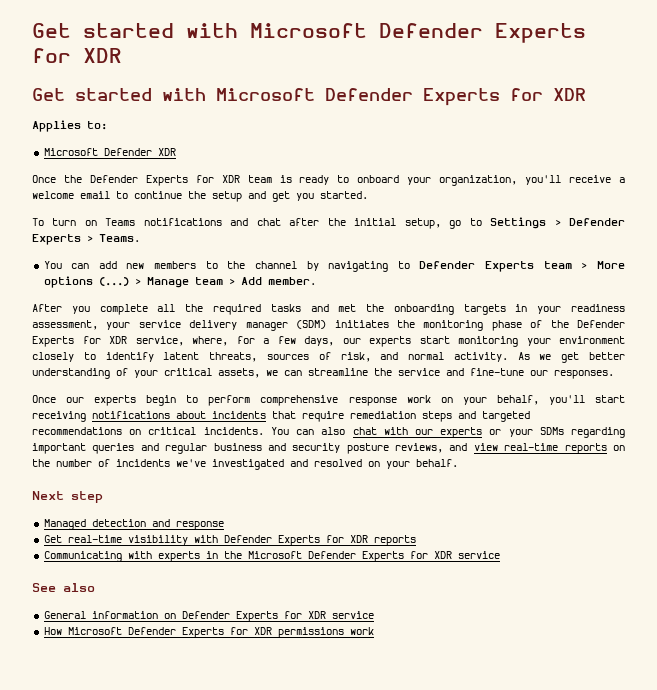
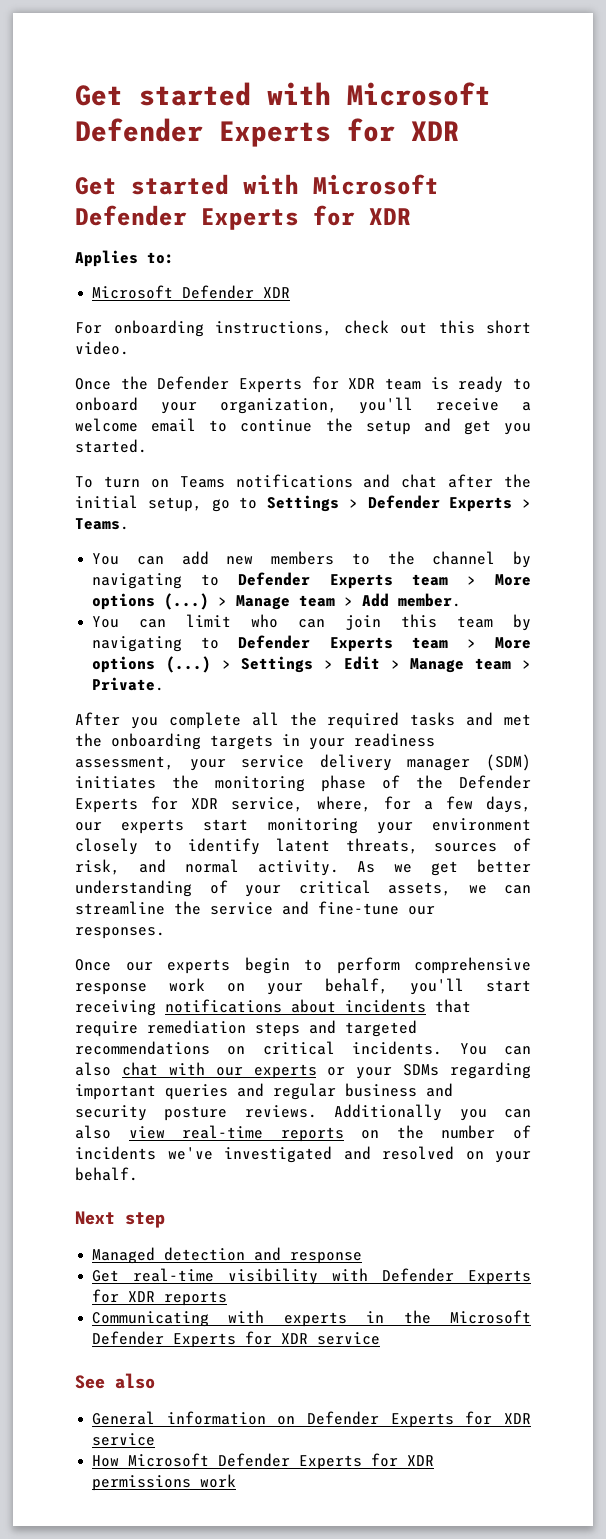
+ For onboarding instructions, check out this short video.
+ You can limit who can join this team by navigating to Defender Experts team > More options (...) > Settings > Edit > Manage team > Private.
- You can also chat with our experts or your SDMs regarding important queries and regular business and security posture reviews, and view real-time reports on the number of incidents we've investigated and resolved on your behalf.
+ You can also chat with our experts or your SDMs regarding important queries and regular business and security posture reviews. Additionally you can also view real-time reports on the number of incidents we've investigated and resolved on your behalf.

